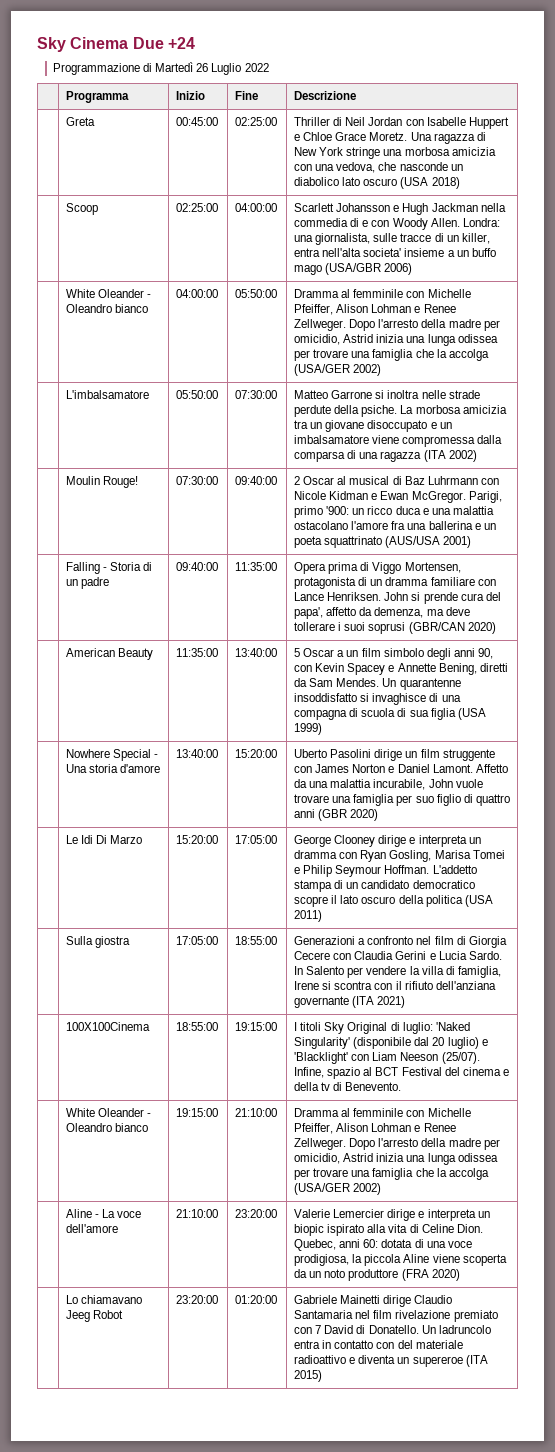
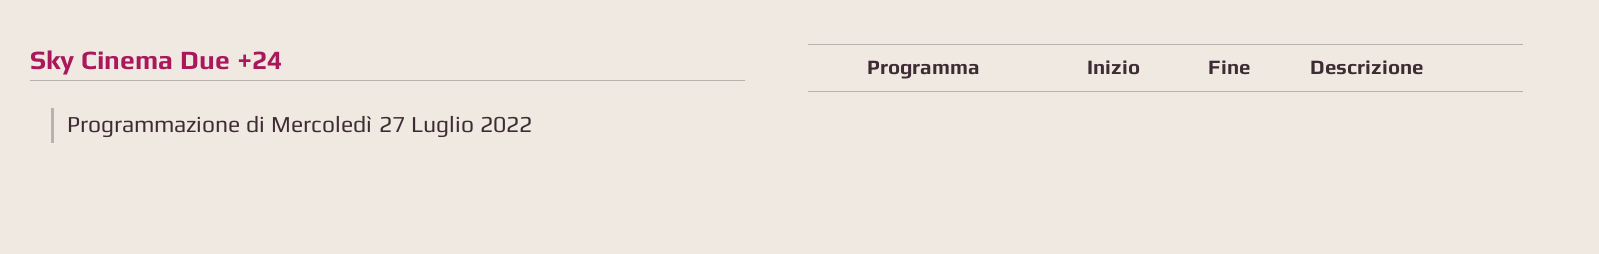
- Programmazione di Martedì 26 Luglio 2022
+ Programmazione di Mercoledì 27 Luglio 2022
- | Greta | 00:45:00 | 02:25:00 | Thriller di Neil Jordan con Isabelle Huppert e Chloe Grace Moretz. Una ragazza di New York stringe una morbosa amicizia con una vedova, che nasconde un diabolico lato oscuro (USA 2018)
- | Scoop | 02:25:00 | 04:00:00 | Scarlett Johansson e Hugh Jackman nella commedia di e con Woody Allen. Londra: una giornalista, sulle tracce di un killer, entra nell'alta societa' insieme a un buffo mago (USA/GBR 2006)
- | White Oleander - Oleandro bianco | 04:00:00 | 05:50:00 | Dramma al femminile con Michelle Pfeiffer, Alison Lohman e Renee Zellweger. Dopo l'arresto della madre per omicidio, Astrid inizia una lunga odissea per trovare una famiglia che la accolga (USA/GER 2002)
- | L'imbalsamatore | 05:50:00 | 07:30:00 | Matteo Garrone si inoltra nelle strade perdute della psiche. La morbosa amicizia tra un giovane disoccupato e un imbalsamatore viene compromessa dalla comparsa di una ragazza (ITA 2002)
- | Moulin Rouge! | 07:30:00 | 09:40:00 | 2 Oscar al musical di Baz Luhrmann con Nicole Kidman e Ewan McGregor. Parigi, primo '900: un ricco duca e una malattia ostacolano l'amore fra una ballerina e un poeta squattrinato (AUS/USA 2001)
- | Falling - Storia di un padre | 09:40:00 | 11:35:00 | Opera prima di Viggo Mortensen, protagonista di un dramma familiare con Lance Henriksen. John si prende cura del papa', affetto da demenza, ma deve tollerare i suoi soprusi (GBR/CAN 2020)
- | American Beauty | 11:35:00 | 13:40:00 | 5 Oscar a un film simbolo degli anni 90, con Kevin Spacey e Annette Bening, diretti da Sam Mendes. Un quarantenne insoddisfatto si invaghisce di una compagna di scuola di sua figlia (USA 1999)
- | Nowhere Special - Una storia d'amore | 13:40:00 | 15:20:00 | Uberto Pasolini dirige un film struggente con James Norton e Daniel Lamont. Affetto da una malattia incurabile, John vuole trovare una famiglia per suo figlio di quattro anni (GBR 2020)
- | Le Idi Di Marzo | 15:20:00 | 17:05:00 | George Clooney dirige e interpreta un dramma con Ryan Gosling, Marisa Tomei e Philip Seymour Hoffman. L'addetto stampa di un candidato democratico scopre il lato oscuro della politica (USA 2011)
- | Sulla giostra | 17:05:00 | 18:55:00 | Generazioni a confronto nel film di Giorgia Cecere con Claudia Gerini e Lucia Sardo. In Salento per vendere la villa di famiglia, Irene si scontra con il rifiuto dell'anziana governante (ITA 2021)
- | 100X100Cinema | 18:55:00 | 19:15:00 | I titoli Sky Original di luglio: 'Naked Singularity' (disponibile dal 20 luglio) e 'Blacklight' con Liam Neeson (25/07). Infine, spazio al BCT Festival del cinema e della tv di Benevento.
- | White Oleander - Oleandro bianco | 19:15:00 | 21:10:00 | Dramma al femminile con Michelle Pfeiffer, Alison Lohman e Renee Zellweger. Dopo l'arresto della madre per omicidio, Astrid inizia una lunga odissea per trovare una famiglia che la accolga (USA/GER 2002)
- | Aline - La voce dell'amore | 21:10:00 | 23:20:00 | Valerie Lemercier dirige e interpreta un biopic ispirato alla vita di Celine Dion. Quebec, anni 60: dotata di una voce prodigiosa, la piccola Aline viene scoperta da un noto produttore (FRA 2020)
- | Lo chiamavano Jeeg Robot | 23:20:00 | 01:20:00 | Gabriele Mainetti dirige Claudio Santamaria nel film rivelazione premiato con 7 David di Donatello. Un ladruncolo entra in contatto con del materiale radioattivo e diventa un supereroe (ITA 2015)

